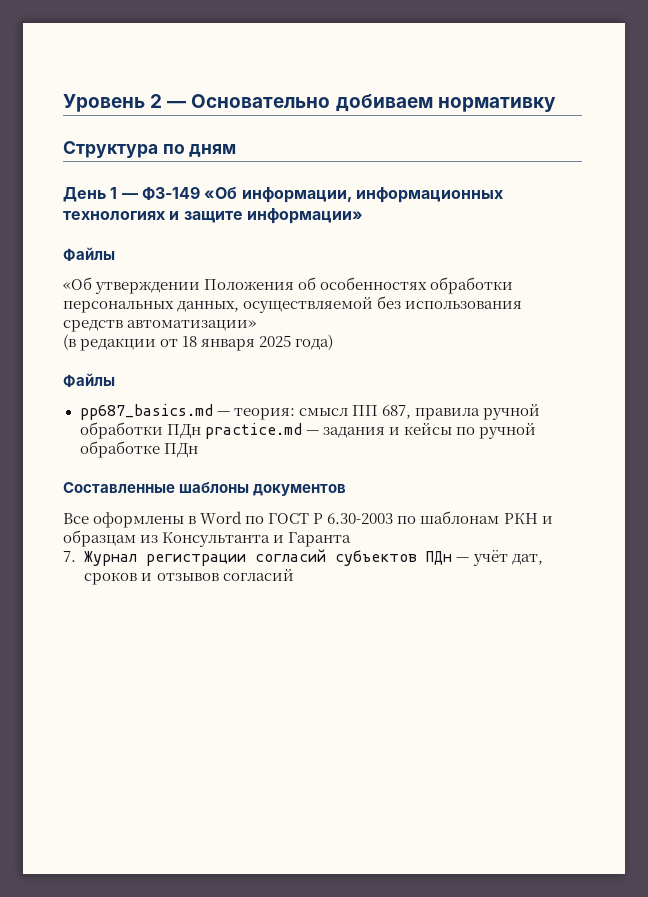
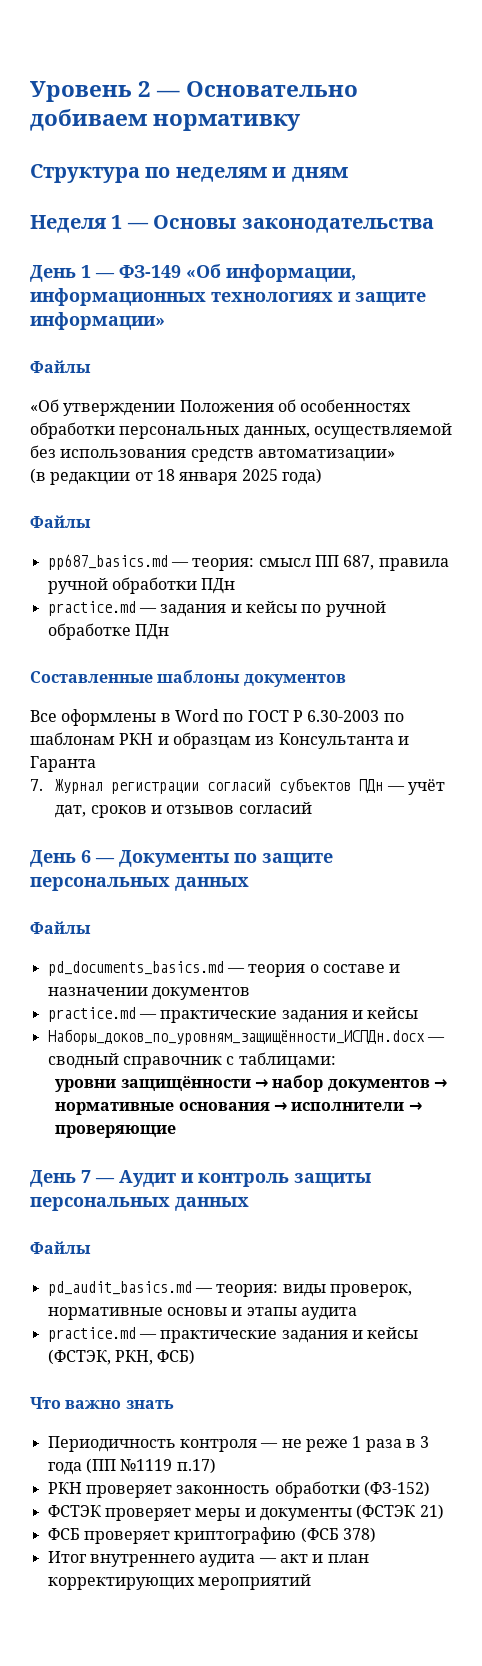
- Структура по дням
+ Структура по неделям и дням
+ Неделя 1 — Основы законодательства
- pp687_basics.md — теория: смысл ПП 687, правила ручной обработки ПДн practice.md — задания и кейсы по ручной обработке ПДн
+ pp687_basics.md — теория: смысл ПП 687, правила ручной обработки ПДн
+ practice.md — задания и кейсы по ручной обработке ПДн
+ День 6 — Документы по защите персональных данных
+ Файлы
+ pd_documents_basics.md — теория о составе и назначении документов
+ practice.md — практические задания и кейсы
+ Наборы_доков_по_уровням_защищённости_ИСПДн.docx — сводный справочник с таблицами:
+ уровни защищённости → набор документов → нормативные основания → исполнители → проверяющие
+ День 7 — Аудит и контроль защиты персональных данных
+ Файлы
+ pd_audit_basics.md — теория: виды проверок, нормативные основы и этапы аудита
+ practice.md — практические задания и кейсы (ФСТЭК, РКН, ФСБ)
+ Что важно знать
+ Периодичность контроля — не реже 1 раза в 3 года (ПП №1119 п.17)
+ РКН проверяет законность обработки (ФЗ-152)
+ ФСТЭК проверяет меры и документы (ФСТЭК 21)
+ ФСБ проверяет криптографию (ФСБ 378)
+ Итог внутреннего аудита — акт и план корректирующих мероприятий

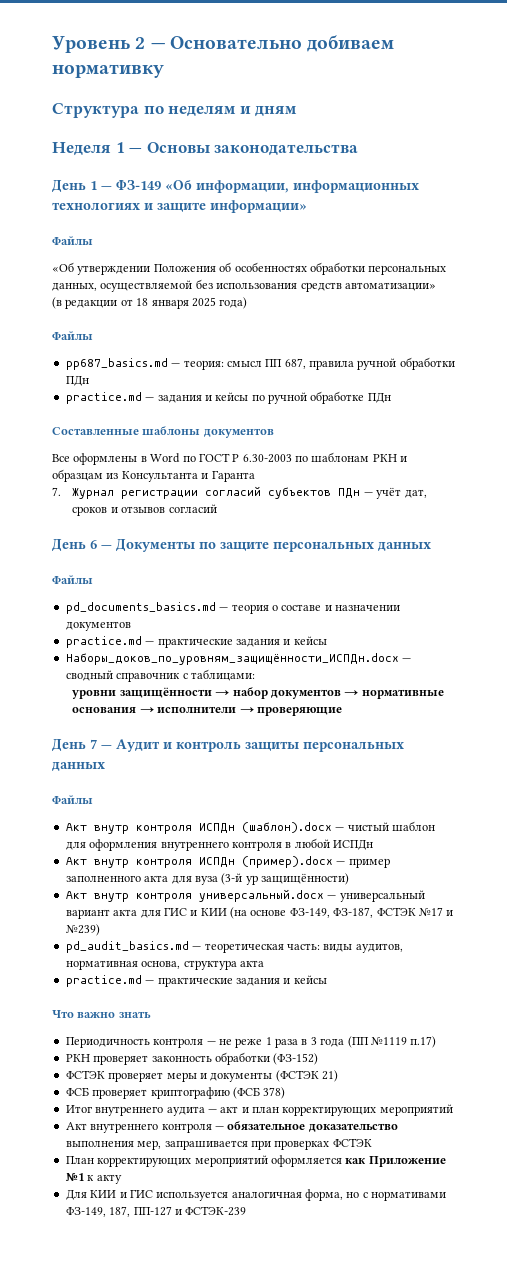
- pd_audit_basics.md — теория: виды проверок, нормативные основы и этапы аудита
- practice.md — практические задания и кейсы (ФСТЭК, РКН, ФСБ)
+ Акт внутр контроля ИСПДн (шаблон).docx — чистый шаблон для оформления внутреннего контроля в любой ИСПДн
+ Акт внутр контроля ИСПДн (пример).docx — пример заполненного акта для вуза (3-й ур защищённости)
+ Акт внутр контроля универсальный.docx — универсальный вариант акта для ГИС и КИИ (на основе ФЗ-149, ФЗ-187, ФСТЭК №17 и №239)
+ pd_audit_basics.md — теоретическая часть: виды аудитов, нормативная основа, структура акта
+ practice.md — практические задания и кейсы
+ Акт внутреннего контроля — обязательное доказательство выполнения мер, запрашивается при проверках ФСТЭК
+ План корректирующих мероприятий оформляется как Приложение №1 к акту
+ Для КИИ и ГИС используется аналогичная форма, но с нормативами ФЗ-149, 187, ПП-127 и ФСТЭК-239

